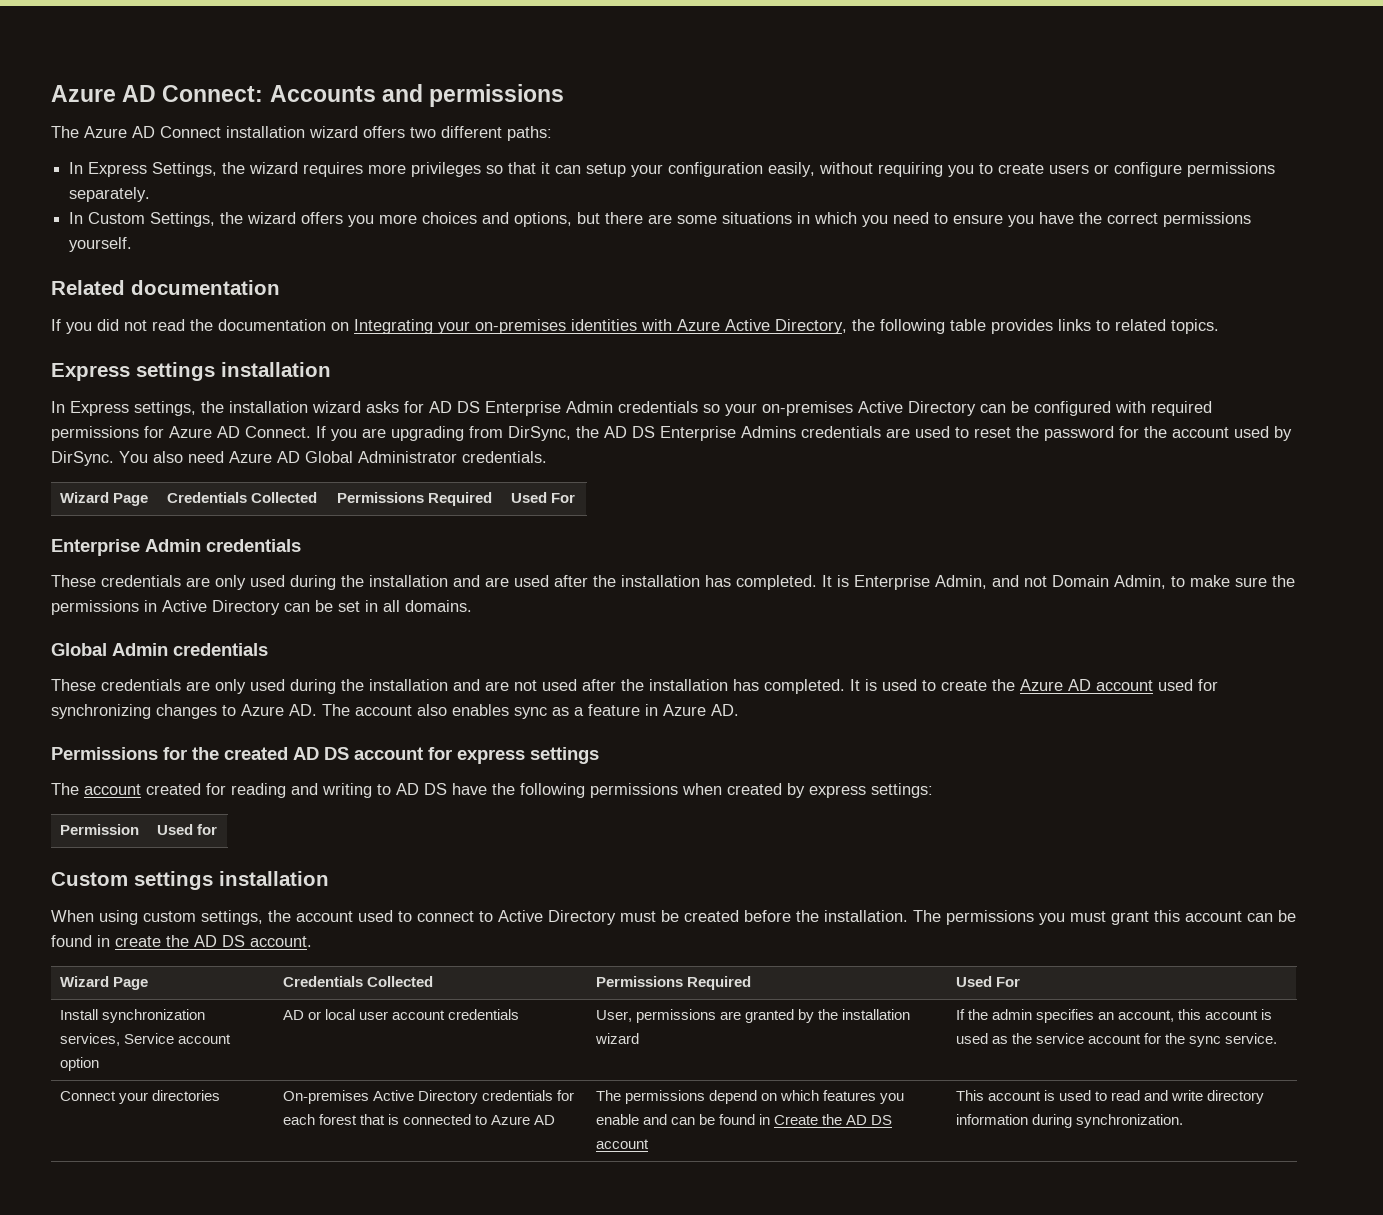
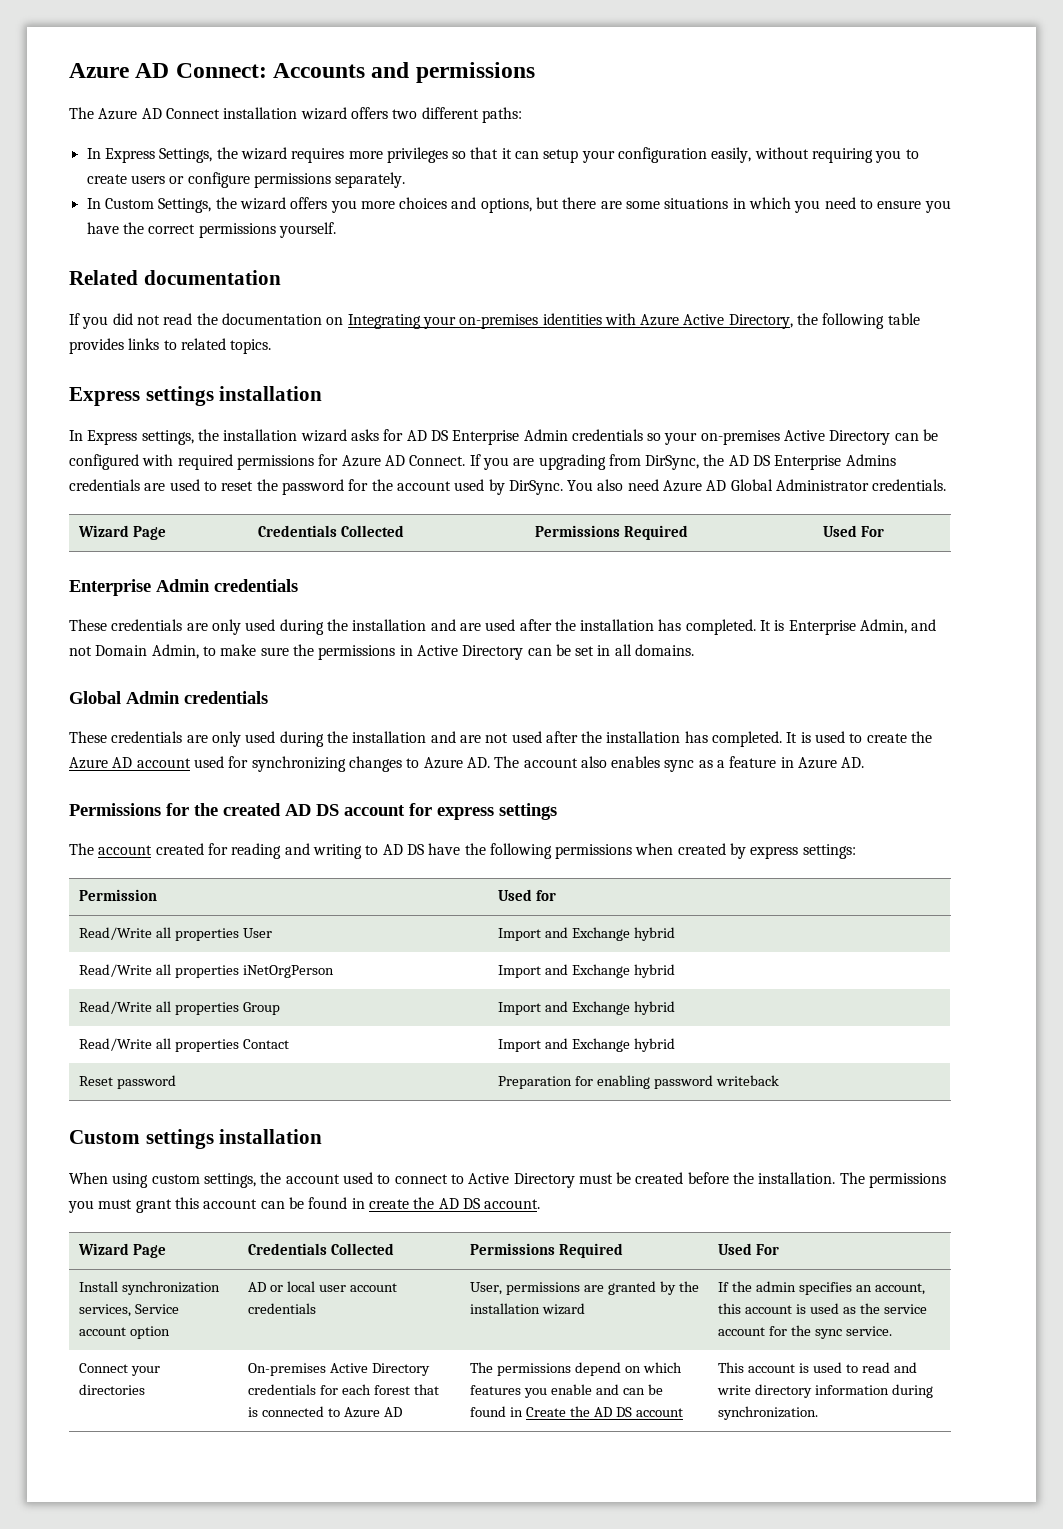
+ Read/Write all properties User | Import and Exchange hybrid
+ Read/Write all properties iNetOrgPerson | Import and Exchange hybrid
+ Read/Write all properties Group | Import and Exchange hybrid
+ Read/Write all properties Contact | Import and Exchange hybrid
+ Reset password | Preparation for enabling password writeback

